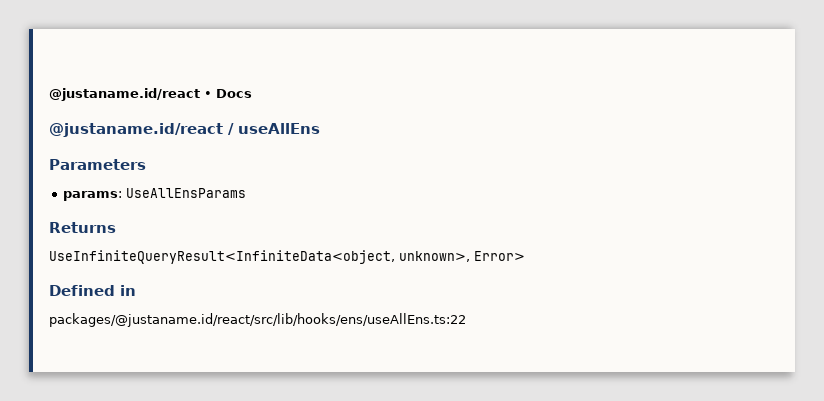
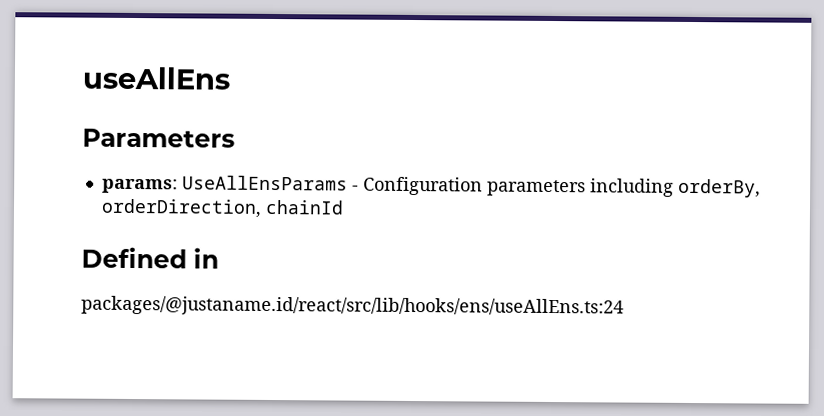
- @justaname.id/react • Docs
- @justaname.id/react / useAllEns
+ useAllEns
- params: UseAllEnsParams
- Returns
- UseInfiniteQueryResult<InfiniteData<object, unknown>, Error>
+ params: UseAllEnsParams - Configuration parameters including orderBy, orderDirection, chainId
- packages/@justaname.id/react/src/lib/hooks/ens/useAllEns.ts:22
+ packages/@justaname.id/react/src/lib/hooks/ens/useAllEns.ts:24

